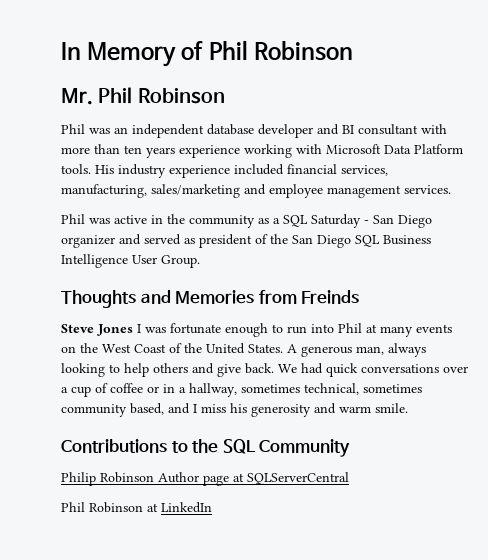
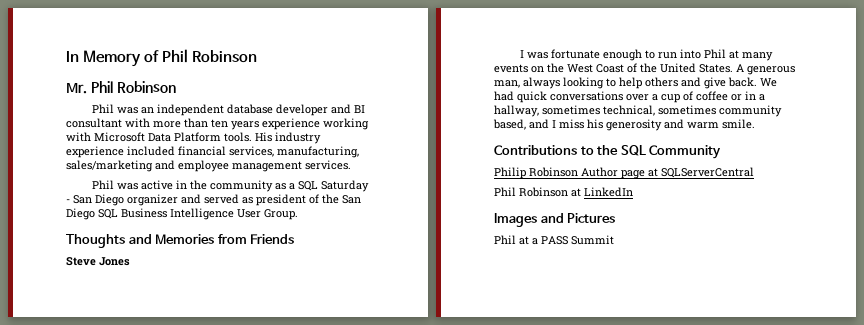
- Thoughts and Memories from Freinds
+ Thoughts and Memories from Friends
- Steve Jones I was fortunate enough to run into Phil at many events on the West Coast of the United States.
+ Steve Jones
+ I was fortunate enough to run into Phil at many events on the West Coast of the United States.
+ Images and Pictures
+ Phil at a PASS Summit

